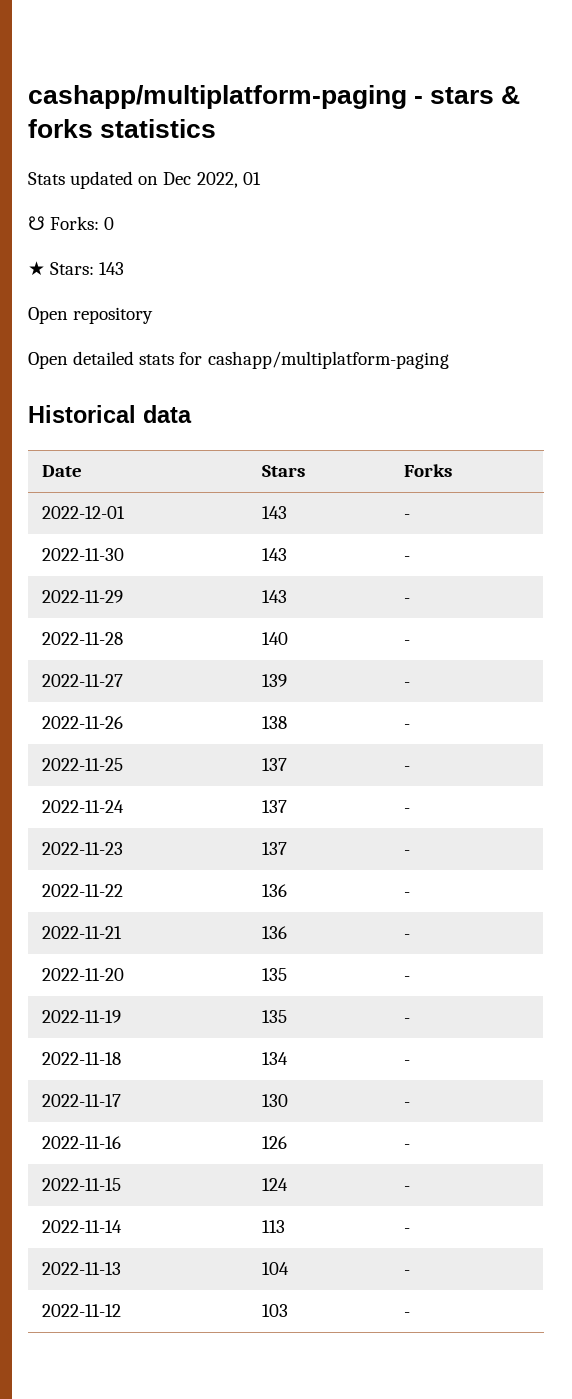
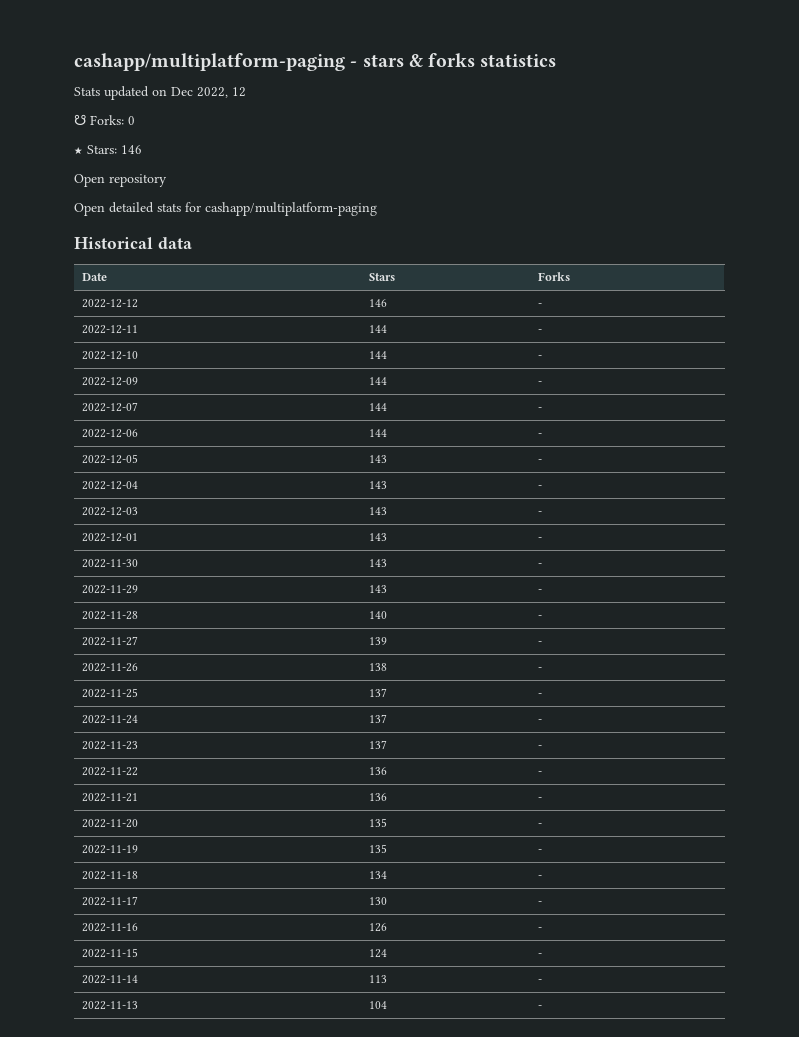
- Stats updated on Dec 2022, 01
+ Stats updated on Dec 2022, 12
- ★ Stars: 143
+ ★ Stars: 146
+ 2022-12-12 | 146 | -
+ 2022-12-11 | 144 | -
+ 2022-12-10 | 144 | -
+ 2022-12-09 | 144 | -
+ 2022-12-07 | 144 | -
+ 2022-12-06 | 144 | -
+ 2022-12-05 | 143 | -
+ 2022-12-04 | 143 | -
+ 2022-12-03 | 143 | -
- 2022-11-12 | 103 | -

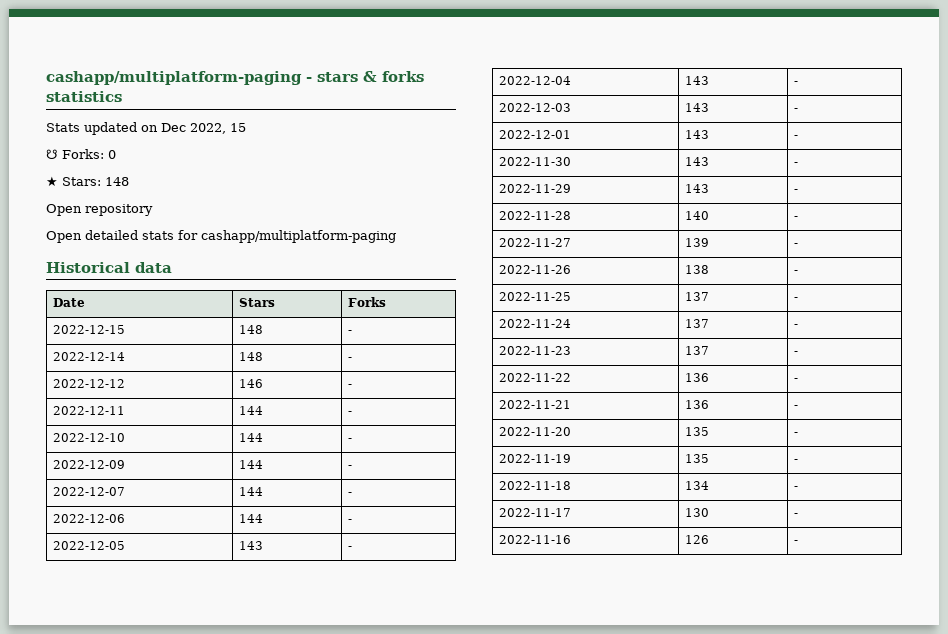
- Stats updated on Dec 2022, 12
+ Stats updated on Dec 2022, 15
- ★ Stars: 146
+ ★ Stars: 148
+ 2022-12-15 | 148 | -
+ 2022-12-14 | 148 | -
- 2022-11-15 | 124 | -
- 2022-11-14 | 113 | -
- 2022-11-13 | 104 | -

